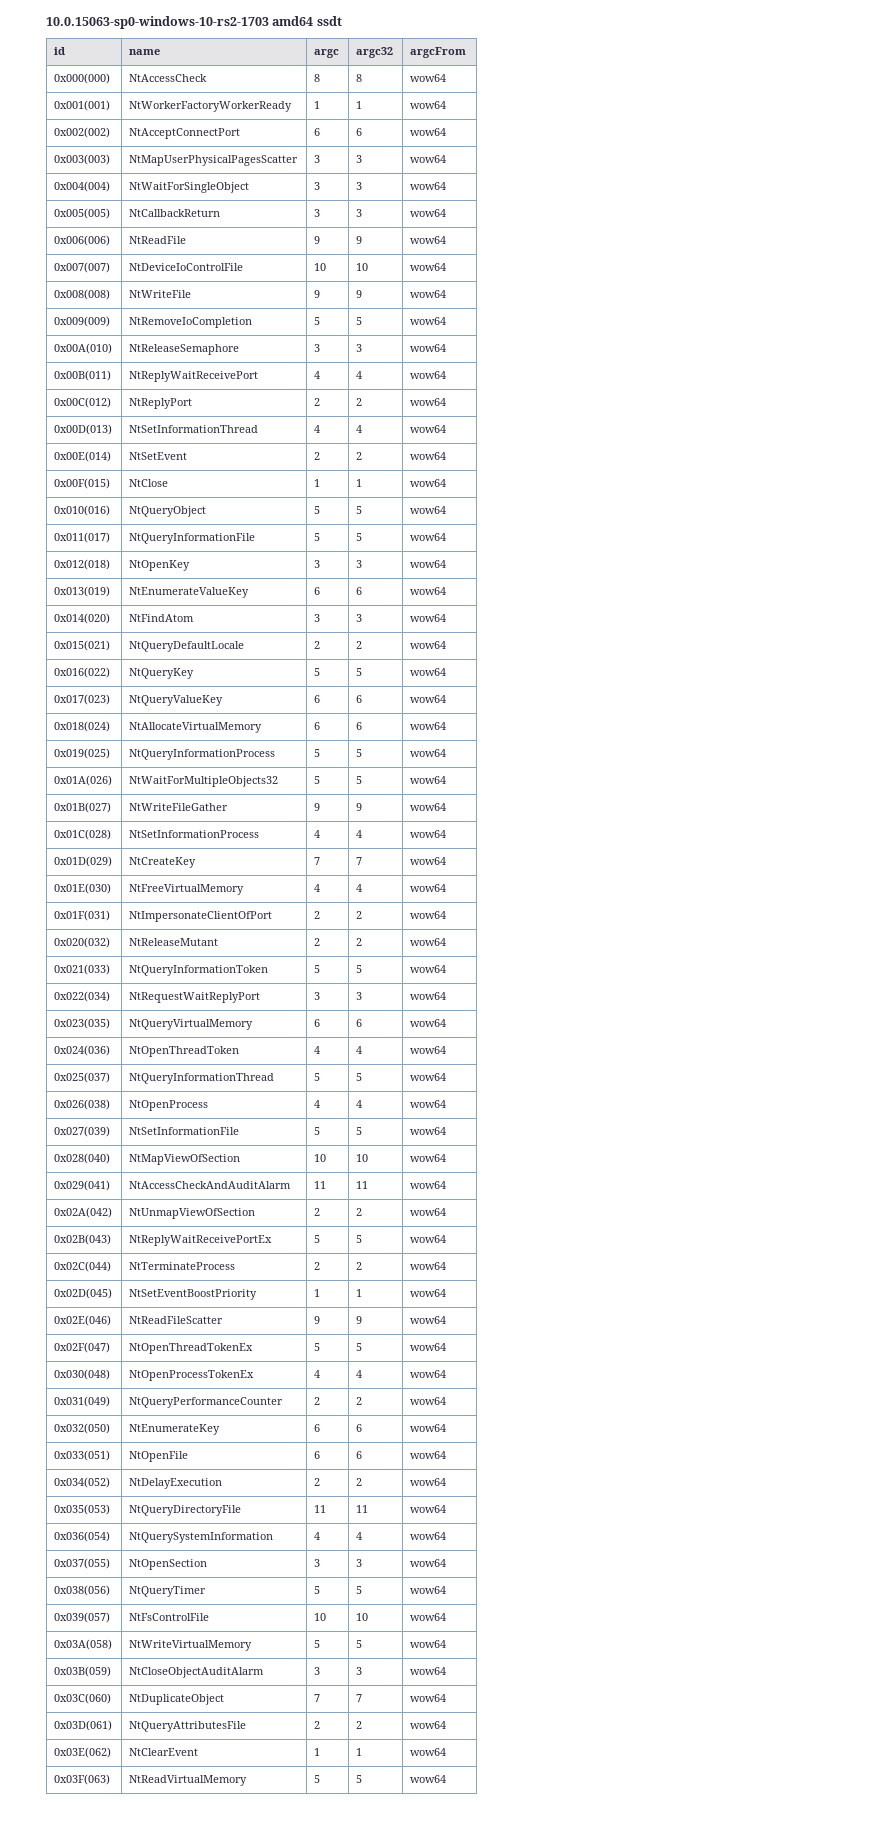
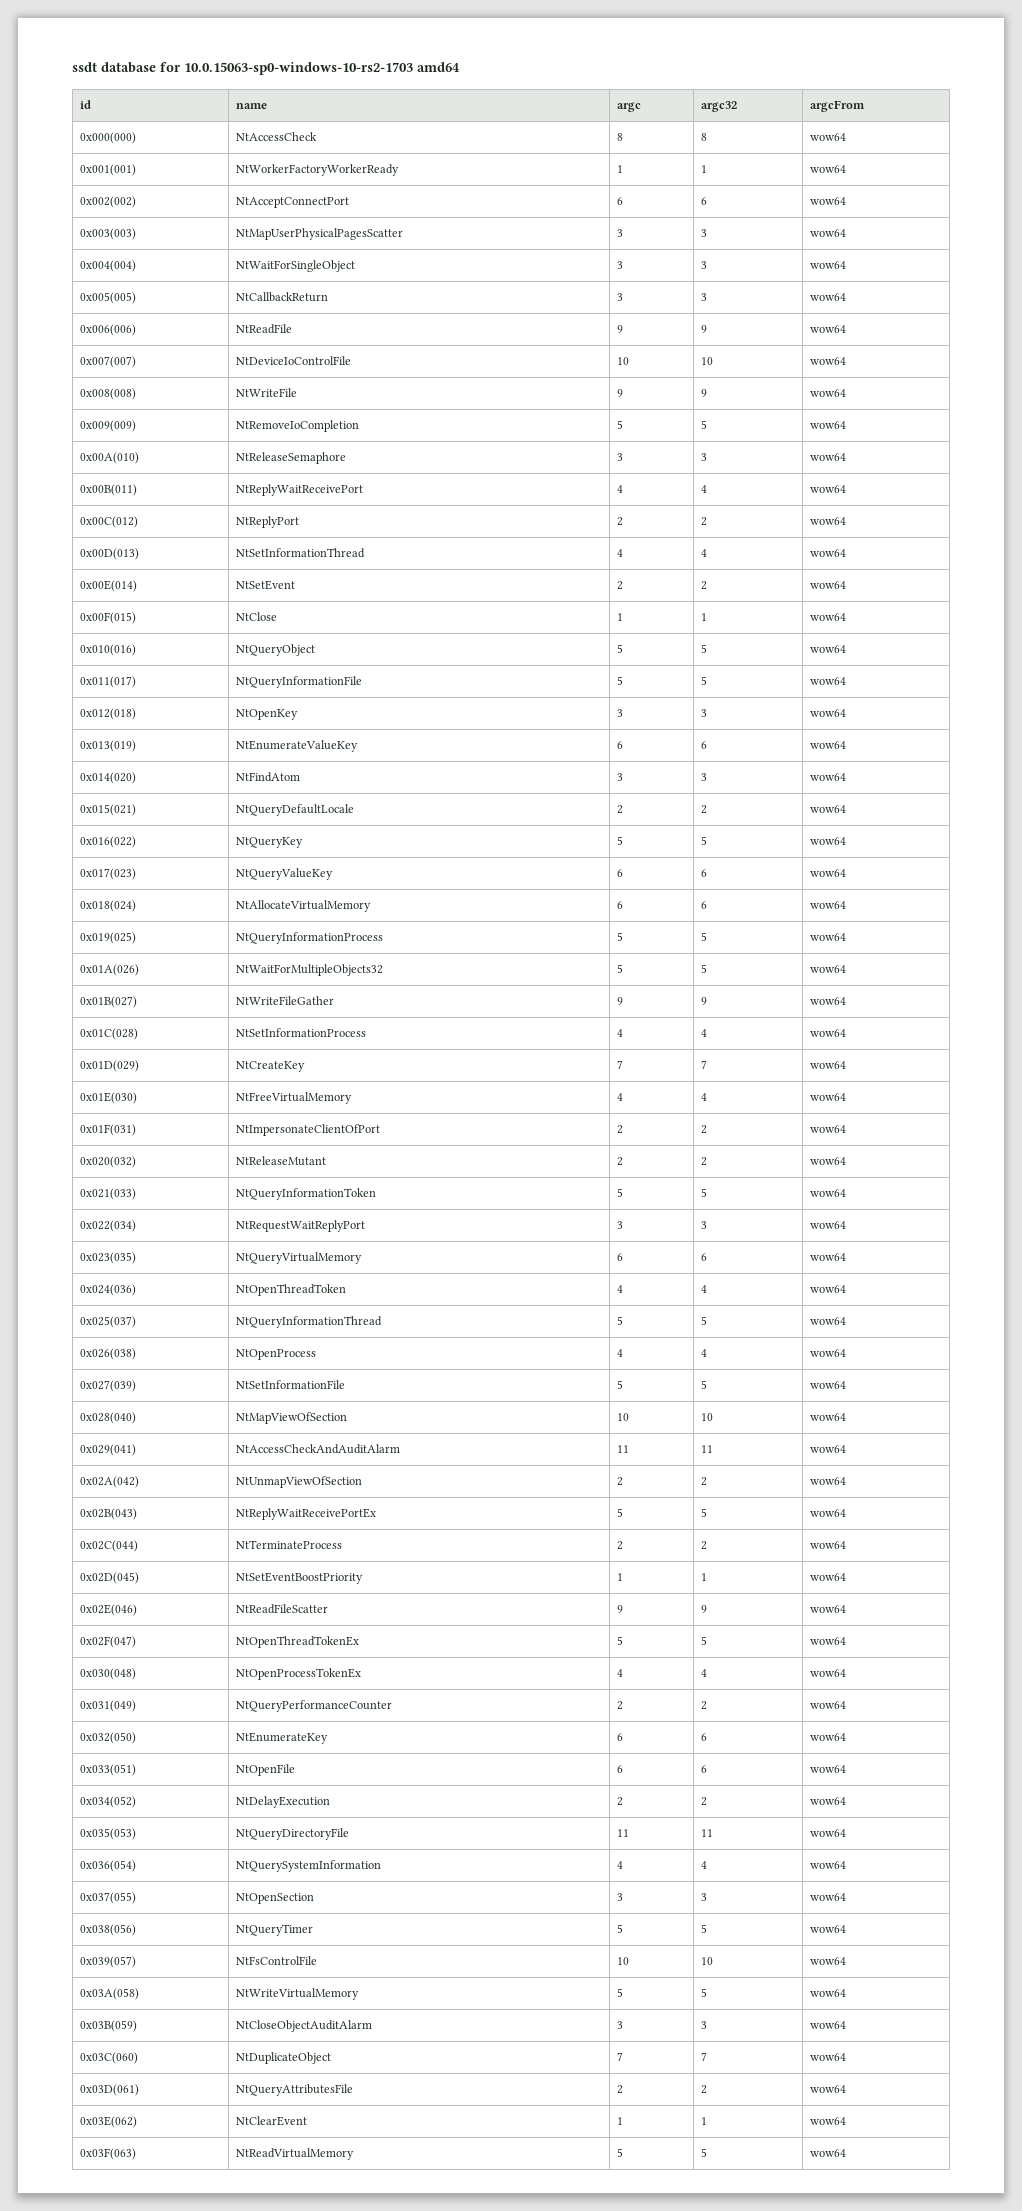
- 10.0.15063-sp0-windows-10-rs2-1703 amd64 ssdt
+ ssdt database for 10.0.15063-sp0-windows-10-rs2-1703 amd64

